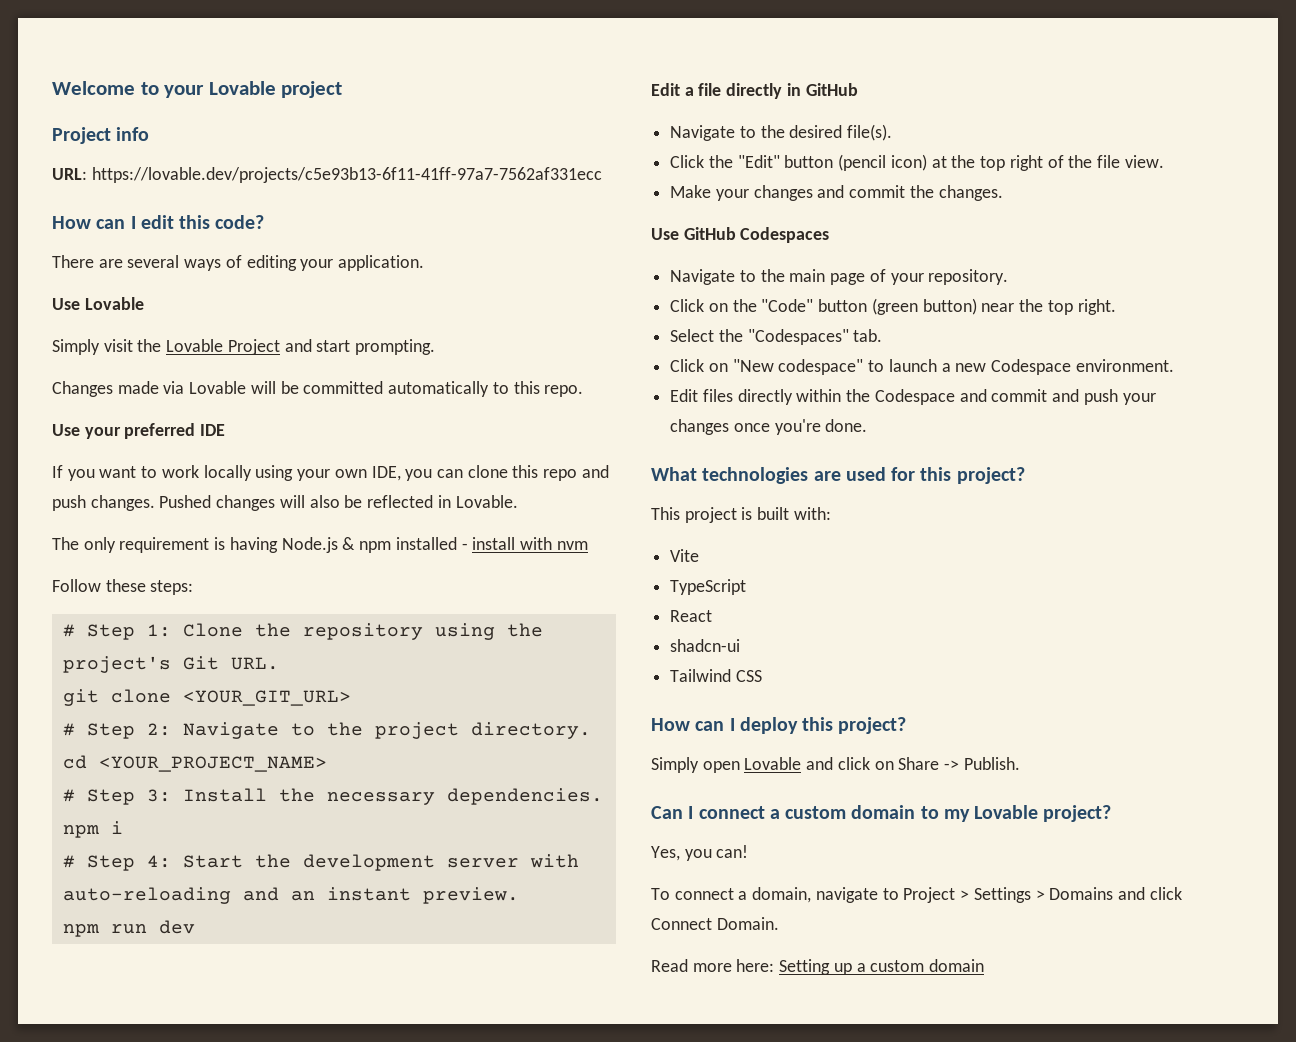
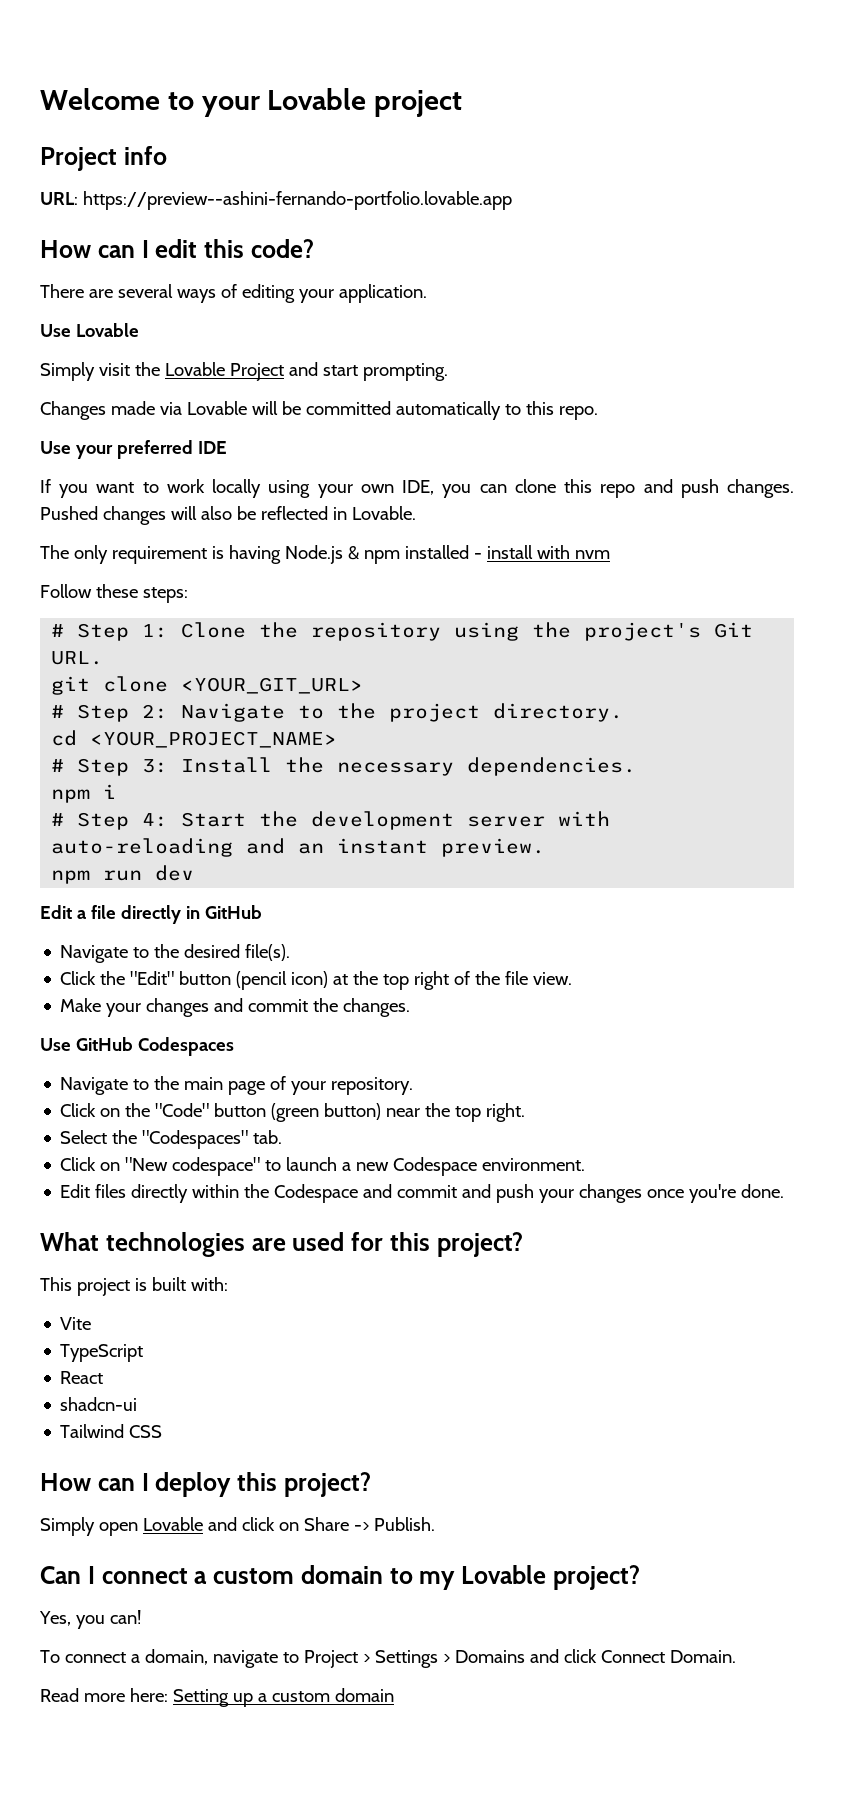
- URL: https://lovable.dev/projects/c5e93b13-6f11-41ff-97a7-7562af331ecc
+ URL: https://preview--ashini-fernando-portfolio.lovable.app

